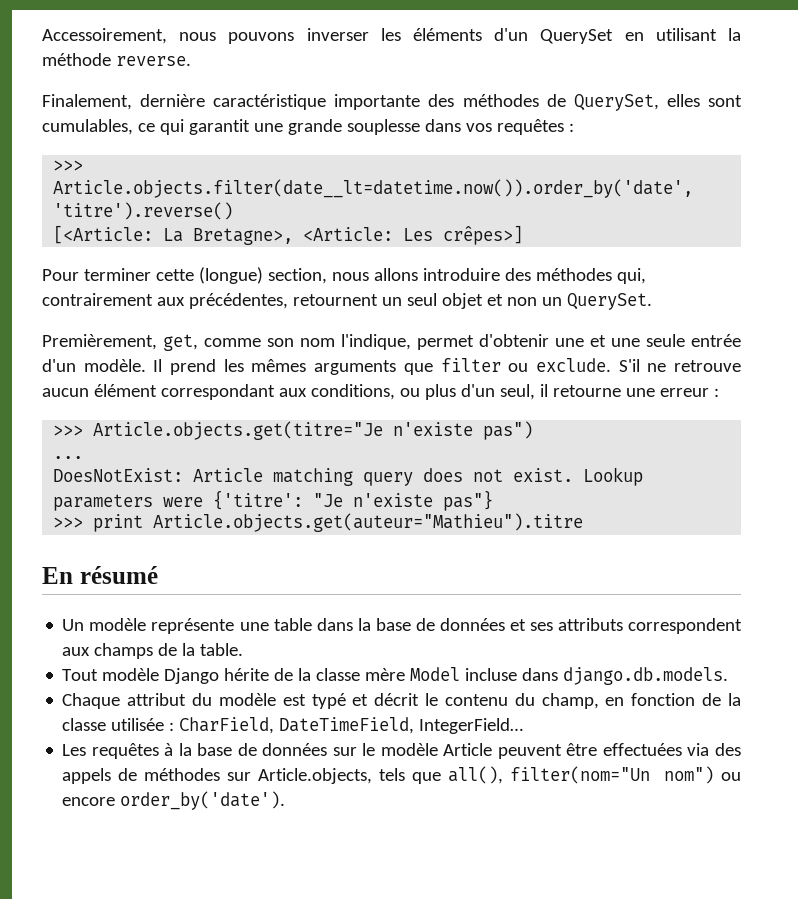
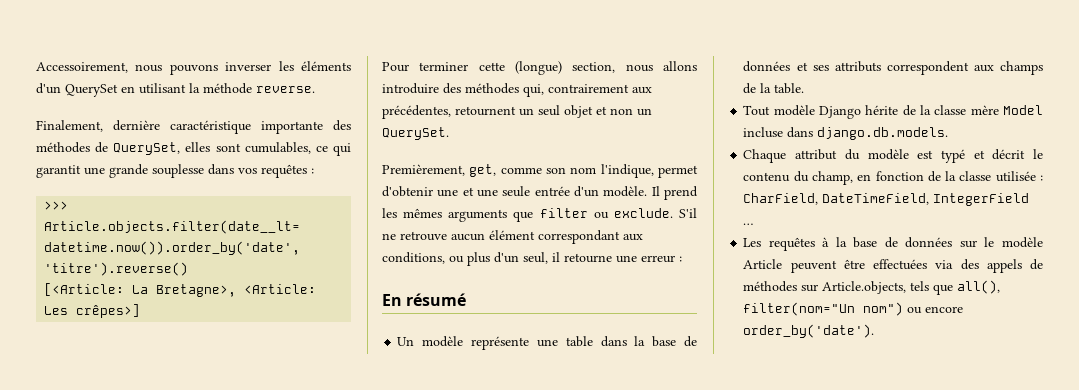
- >>> Article.objects.get(titre="Je n'existe pas")
- ...
- DoesNotExist: Article matching query does not exist. Lookup parameters were {'titre': "Je n'existe pas"}
- >>> print Article.objects.get(auteur="Mathieu").titre
- Chaque attribut du modèle est typé et décrit le contenu du champ, en fonction de la classe utilisée : CharField, DateTimeField, IntegerField…
+ Chaque attribut du modèle est typé et décrit le contenu du champ, en fonction de la classe utilisée : CharField, DateTimeField, IntegerField …

